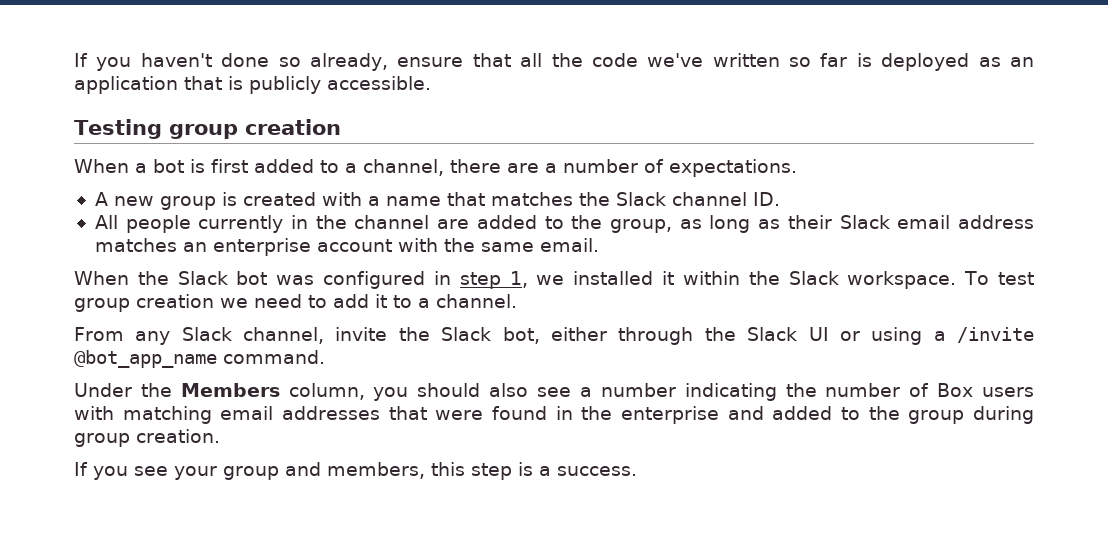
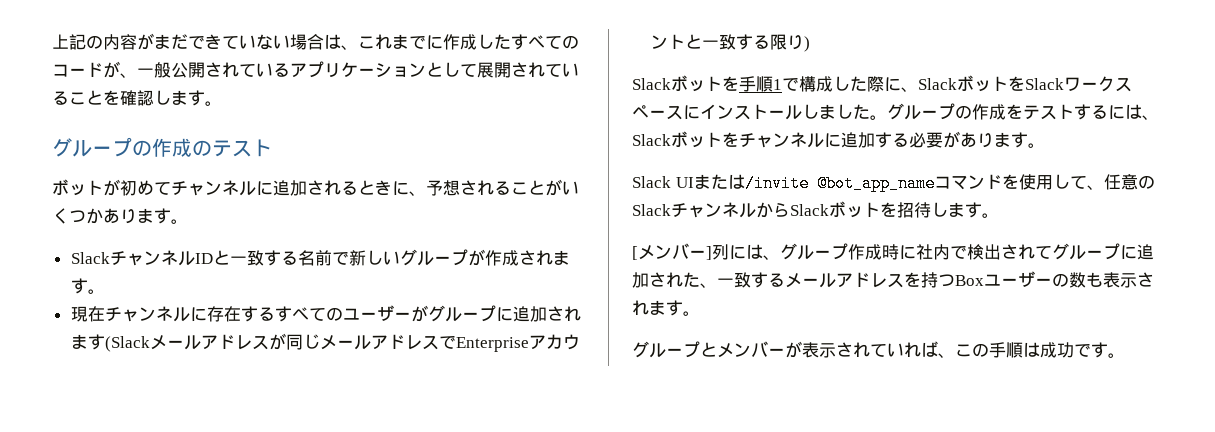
- If you haven't done so already, ensure that all the code we've written so far is deployed as an application that is publicly accessible.
- Testing group creation
- When a bot is first added to a channel, there are a number of expectations.
- A new group is created with a name that matches the Slack channel ID.
- All people currently in the channel are added to the group, as long as their Slack email address matches an enterprise account with the same email.
- When the Slack bot was configured in step 1, we installed it within the Slack workspace. To test group creation we need to add it to a channel.
- From any Slack channel, invite the Slack bot, either through the Slack UI or using a /invite @bot_app_name command.
- Under the Members column, you should also see a number indicating the number of Box users with matching email addresses that were found in the enterprise and added to the group during group creation.
- If you see your group and members, this step is a success.
+ 上記の内容がまだできていない場合は、これまでに作成したすべてのコードが、一般公開されているアプリケーションとして展開されていることを確認します。
+ グループの作成のテスト
+ ボットが初めてチャンネルに追加されるときに、予想されることがいくつかあります。
+ SlackチャンネルIDと一致する名前で新しいグループが作成されます。
+ 現在チャンネルに存在するすべてのユーザーがグループに追加されます(Slackメールアドレスが同じメールアドレスでEnterpriseアカウントと一致する限り)
+ Slackボットを手順1で構成した際に、SlackボットをSlackワークスペースにインストールしました。グループの作成をテストするには、Slackボットをチャンネルに追加する必要があります。
+ Slack UIまたは/invite @bot_app_nameコマンドを使用して、任意のSlackチャンネルからSlackボットを招待します。
+ [メンバー]列には、グループ作成時に社内で検出されてグループに追加された、一致するメールアドレスを持つBoxユーザーの数も表示されます。
+ グループとメンバーが表示されていれば、この手順は成功です。

